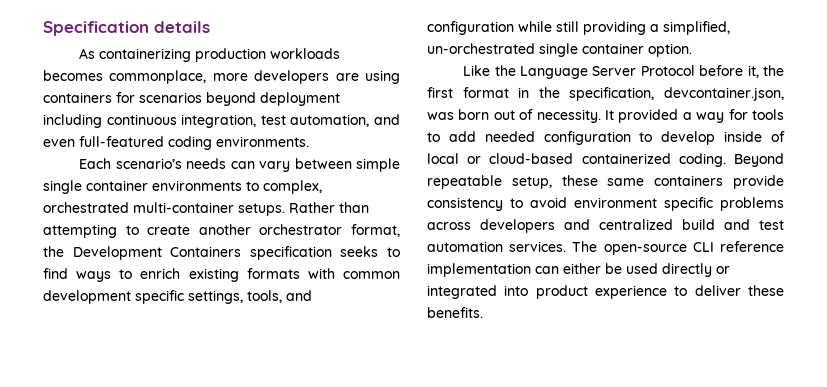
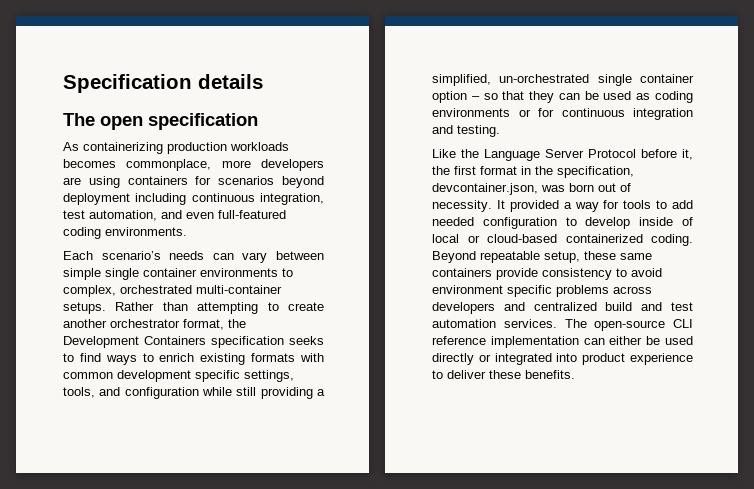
+ The open specification
- Rather than attempting to create another orchestrator format, the Development Containers specification seeks to find ways to enrich existing formats with common development specific settings, tools, and configuration while still providing a simplified, un-orchestrated single container option.
+ Rather than attempting to create another orchestrator format, the Development Containers specification seeks to find ways to enrich existing formats with common development specific settings, tools, and configuration while still providing a simplified, un-orchestrated single container option – so that they can be used as coding environments or for continuous integration and testing.

